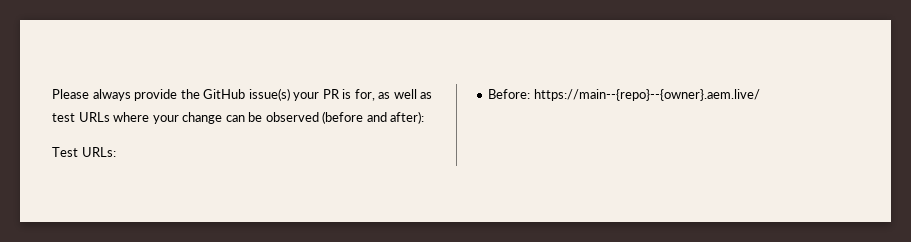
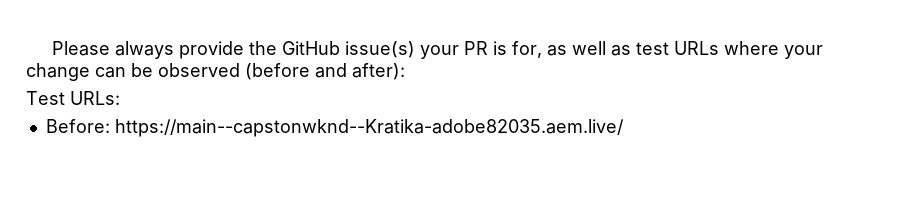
- Before: https://main--{repo}--{owner}.aem.live/
+ Before: https://main--capstonwknd--Kratika-adobe82035.aem.live/

